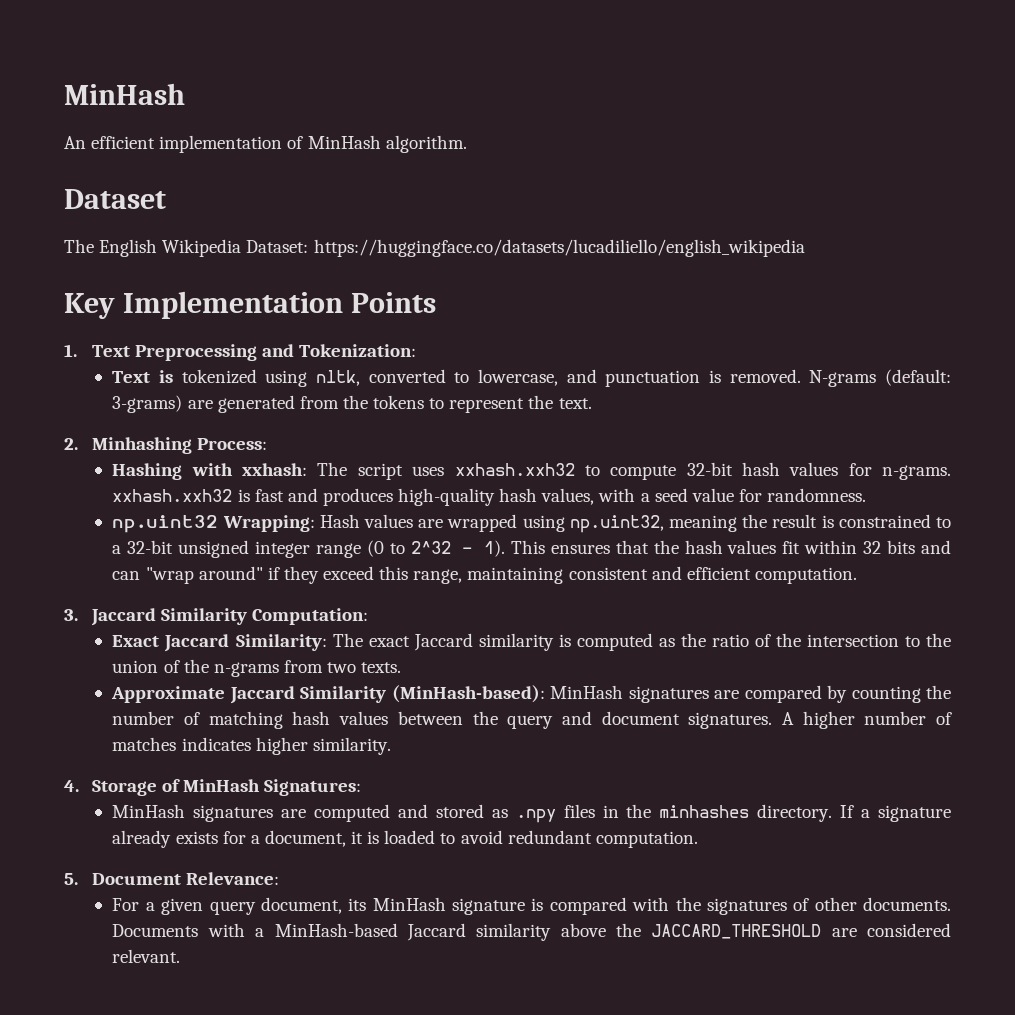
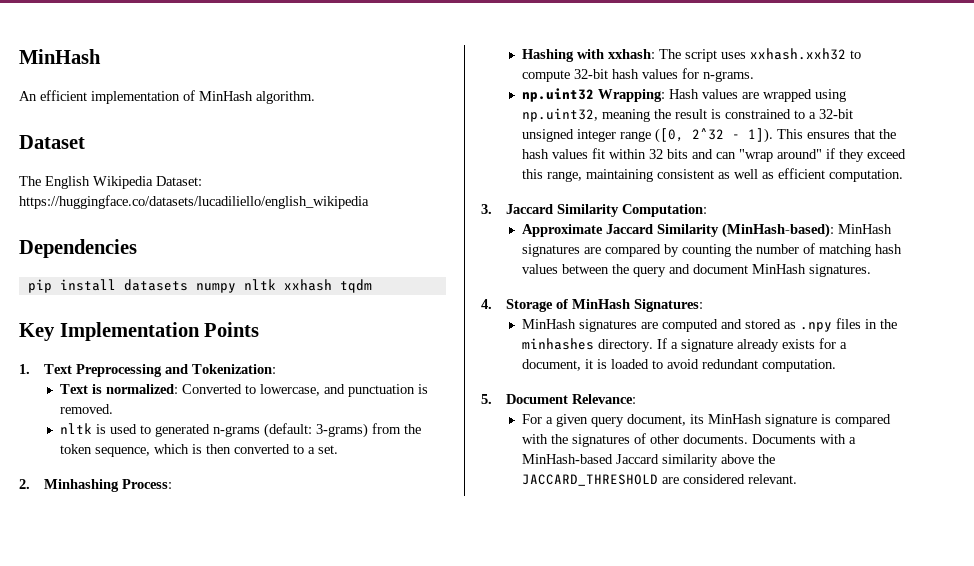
+ Dependencies
+ pip install datasets numpy nltk xxhash tqdm
- Text is tokenized using nltk, converted to lowercase, and punctuation is removed. N-grams (default: 3-grams) are generated from the tokens to represent the text.
+ Text is normalized: Converted to lowercase, and punctuation is removed.
+ nltk is used to generated n-grams (default: 3-grams) from the token sequence, which is then converted to a set.
- Hashing with xxhash: The script uses xxhash.xxh32 to compute 32-bit hash values for n-grams. xxhash.xxh32 is fast and produces high-quality hash values, with a seed value for randomness.
+ Hashing with xxhash: The script uses xxhash.xxh32 to compute 32-bit hash values for n-grams.
- np.uint32 Wrapping: Hash values are wrapped using np.uint32, meaning the result is constrained to a 32-bit unsigned integer range (0 to 2^32 - 1).
+ np.uint32 Wrapping: Hash values are wrapped using np.uint32, meaning the result is constrained to a 32-bit unsigned integer range ([0, 2^32 - 1]).
- This ensures that the hash values fit within 32 bits and can "wrap around" if they exceed this range, maintaining consistent and efficient computation.
+ This ensures that the hash values fit within 32 bits and can "wrap around" if they exceed this range, maintaining consistent as well as efficient computation.
- Exact Jaccard Similarity: The exact Jaccard similarity is computed as the ratio of the intersection to the union of the n-grams from two texts.
- Approximate Jaccard Similarity (MinHash-based): MinHash signatures are compared by counting the number of matching hash values between the query and document signatures. A higher number of matches indicates higher similarity.
+ Approximate Jaccard Similarity (MinHash-based): MinHash signatures are compared by counting the number of matching hash values between the query and document MinHash signatures.

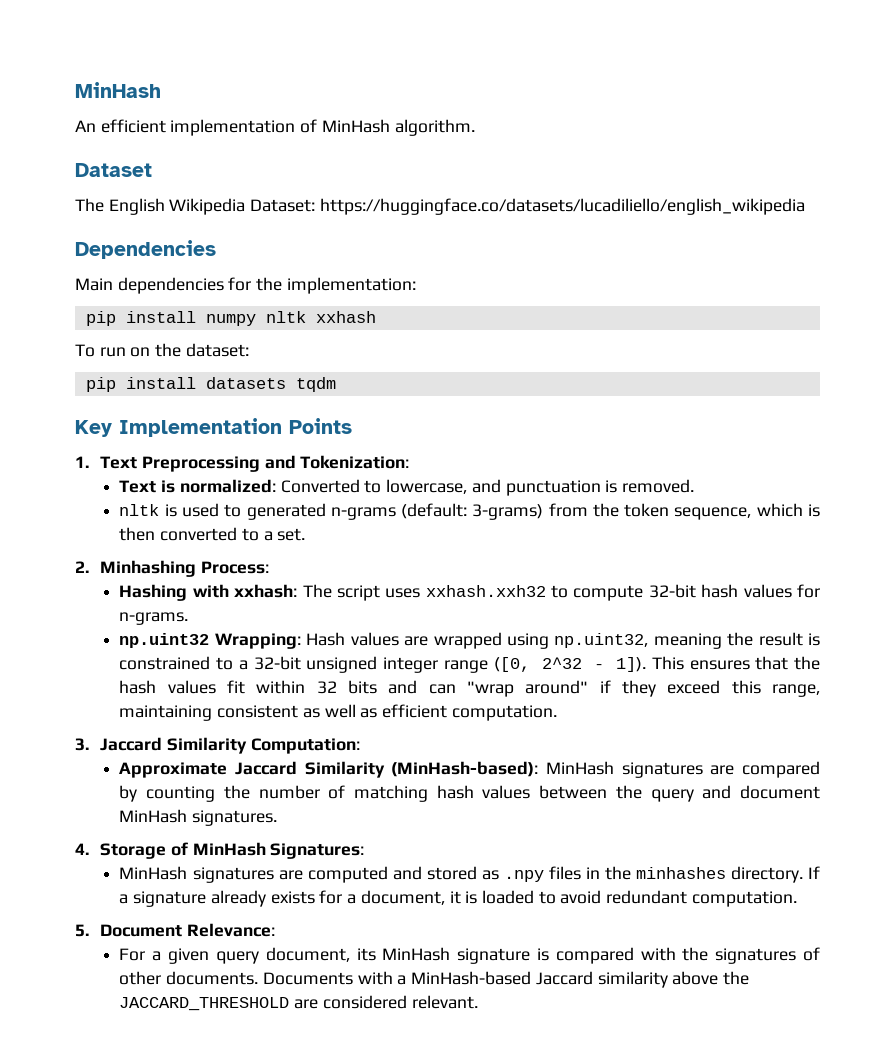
+ Main dependencies for the implementation:
+ pip install numpy nltk xxhash
+ To run on the dataset:
- pip install datasets numpy nltk xxhash tqdm
+ pip install datasets tqdm

